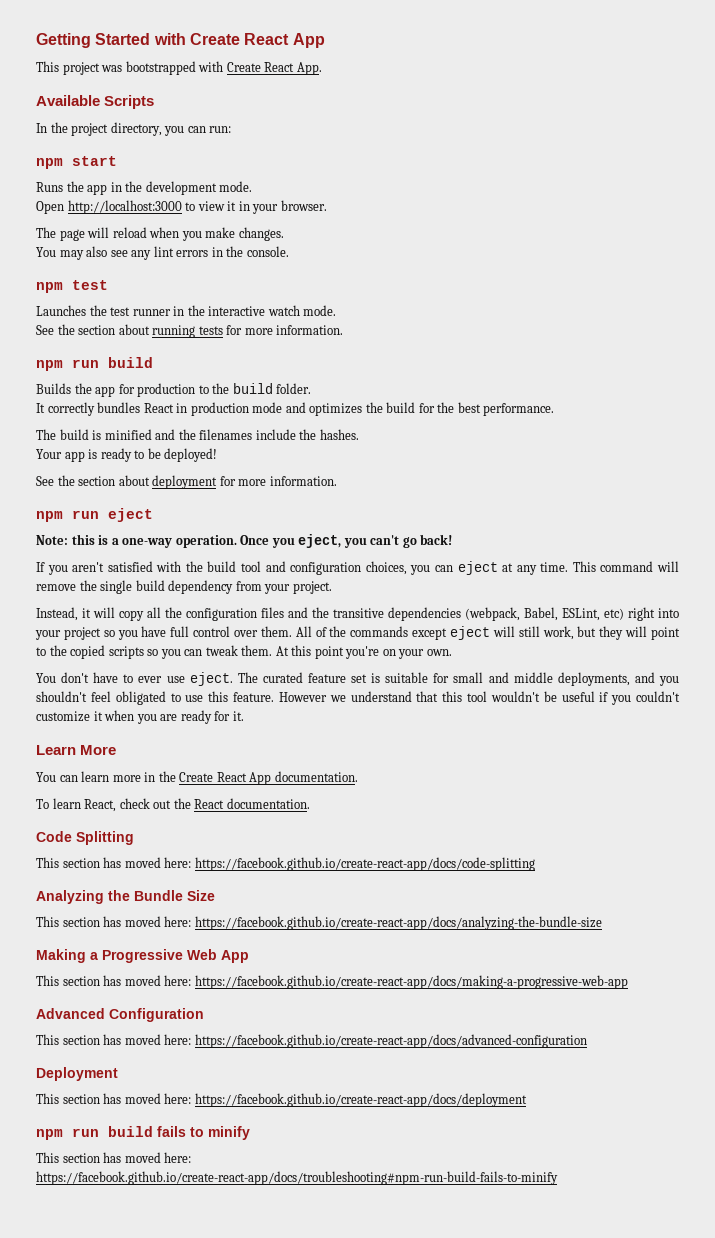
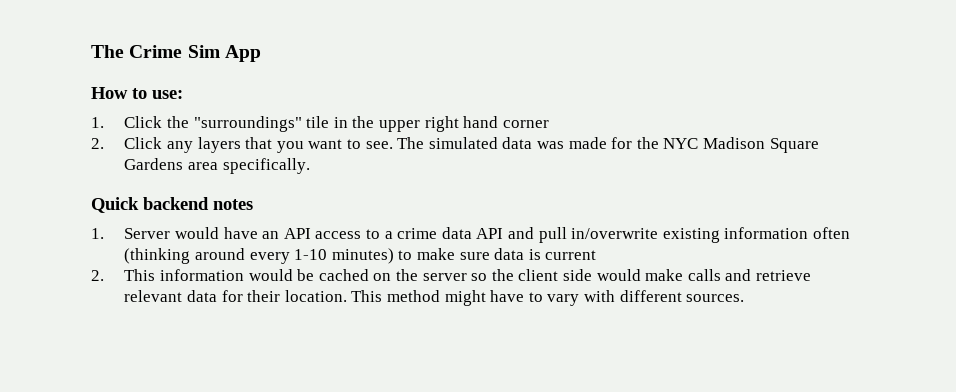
- Getting Started with Create React App
- This project was bootstrapped with Create React App.
- Available Scripts
- In the project directory, you can run:
- npm start
- Runs the app in the development mode.
- Open http://localhost:3000 to view it in your browser.
- The page will reload when you make changes.
- You may also see any lint errors in the console.
- npm test
- Launches the test runner in the interactive watch mode.
- See the section about running tests for more information.
- npm run build
- Builds the app for production to the build folder.
- It correctly bundles React in production mode and optimizes the build for the best performance.
- The build is minified and the filenames include the hashes.
- Your app is ready to be deployed!
- See the section about deployment for more information.
- npm run eject
- Note: this is a one-way operation. Once you eject, you can't go back!
- If you aren't satisfied with the build tool and configuration choices, you can eject at any time. This command will remove the single build dependency from your project.
- Instead, it will copy all the configuration files and the transitive dependencies (webpack, Babel, ESLint, etc) right into your project so you have full control over them. All of the commands except eject will still work, but they will point to the copied scripts so you can tweak them. At this point you're on your own.
- You don't have to ever use eject. The curated feature set is suitable for small and middle deployments, and you shouldn't feel obligated to use this feature. However we understand that this tool wouldn't be useful if you couldn't customize it when you are ready for it.
- Learn More
- You can learn more in the Create React App documentation.
- To learn React, check out the React documentation.
- Code Splitting
- This section has moved here: https://facebook.github.io/create-react-app/docs/code-splitting
- Analyzing the Bundle Size
- This section has moved here: https://facebook.github.io/create-react-app/docs/analyzing-the-bundle-size
- Making a Progressive Web App
- This section has moved here: https://facebook.github.io/create-react-app/docs/making-a-progressive-web-app
- Advanced Configuration
- This section has moved here: https://facebook.github.io/create-react-app/docs/advanced-configuration
- Deployment
- This section has moved here: https://facebook.github.io/create-react-app/docs/deployment
- npm run build fails to minify
- This section has moved here: https://facebook.github.io/create-react-app/docs/troubleshooting#npm-run-build-fails-to-minify
+ The Crime Sim App
+ How to use:
+ 1. Click the "surroundings" tile in the upper right hand corner
+ 2. Click any layers that you want to see. The simulated data was made for the NYC Madison Square Gardens area specifically.
+ Quick backend notes
+ 1. Server would have an API access to a crime data API and pull in/overwrite existing information often (thinking around every 1-10 minutes) to make sure data is current
+ 2. This information would be cached on the server so the client side would make calls and retrieve relevant data for their location. This method might have to vary with different sources.

